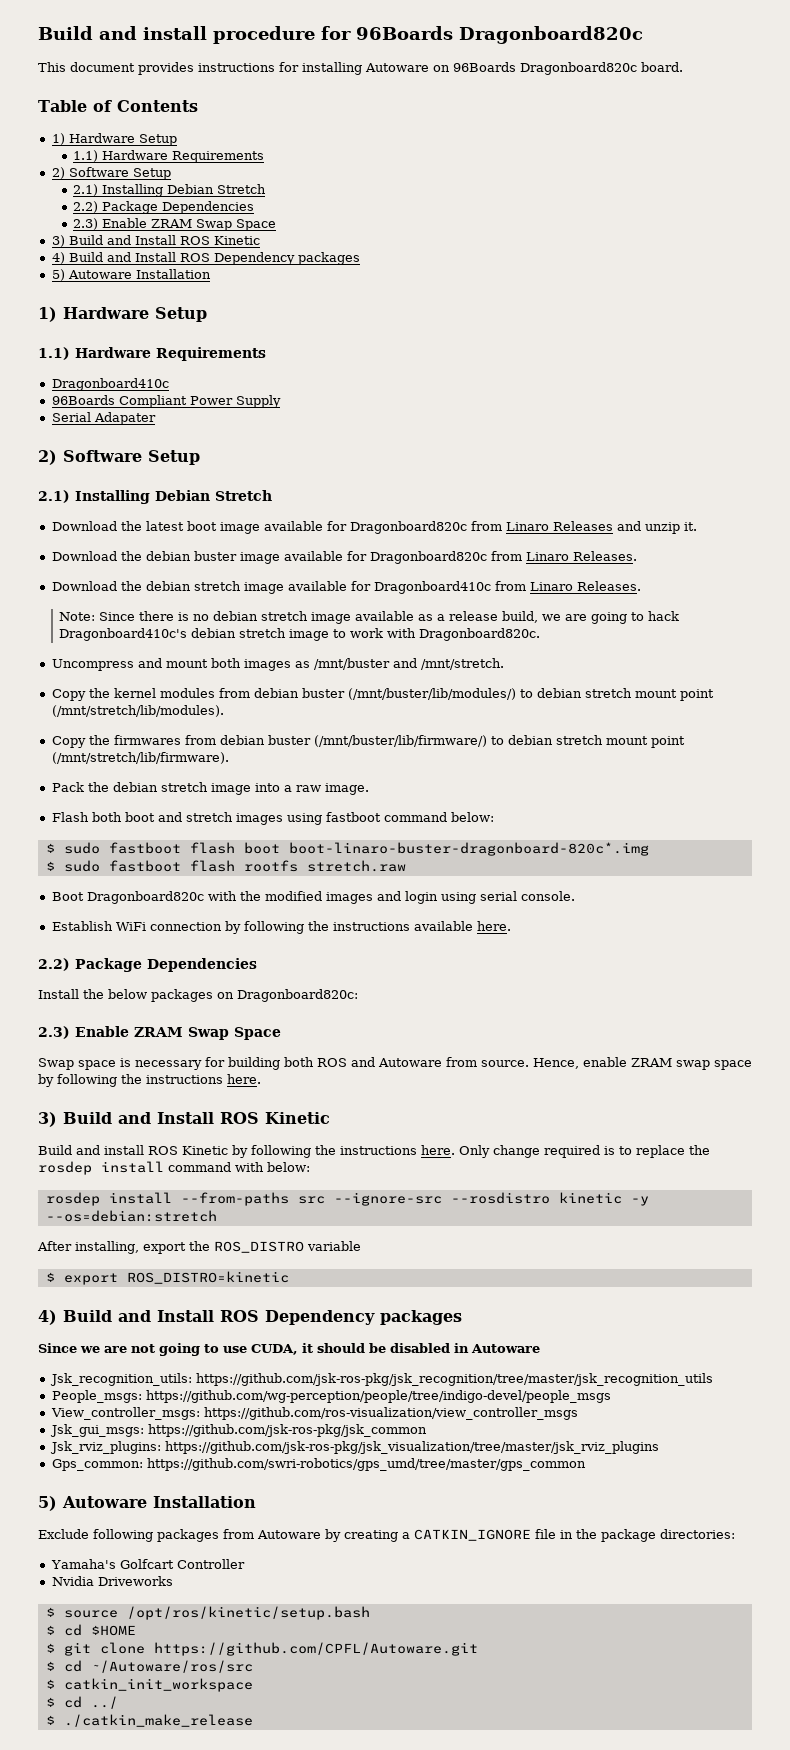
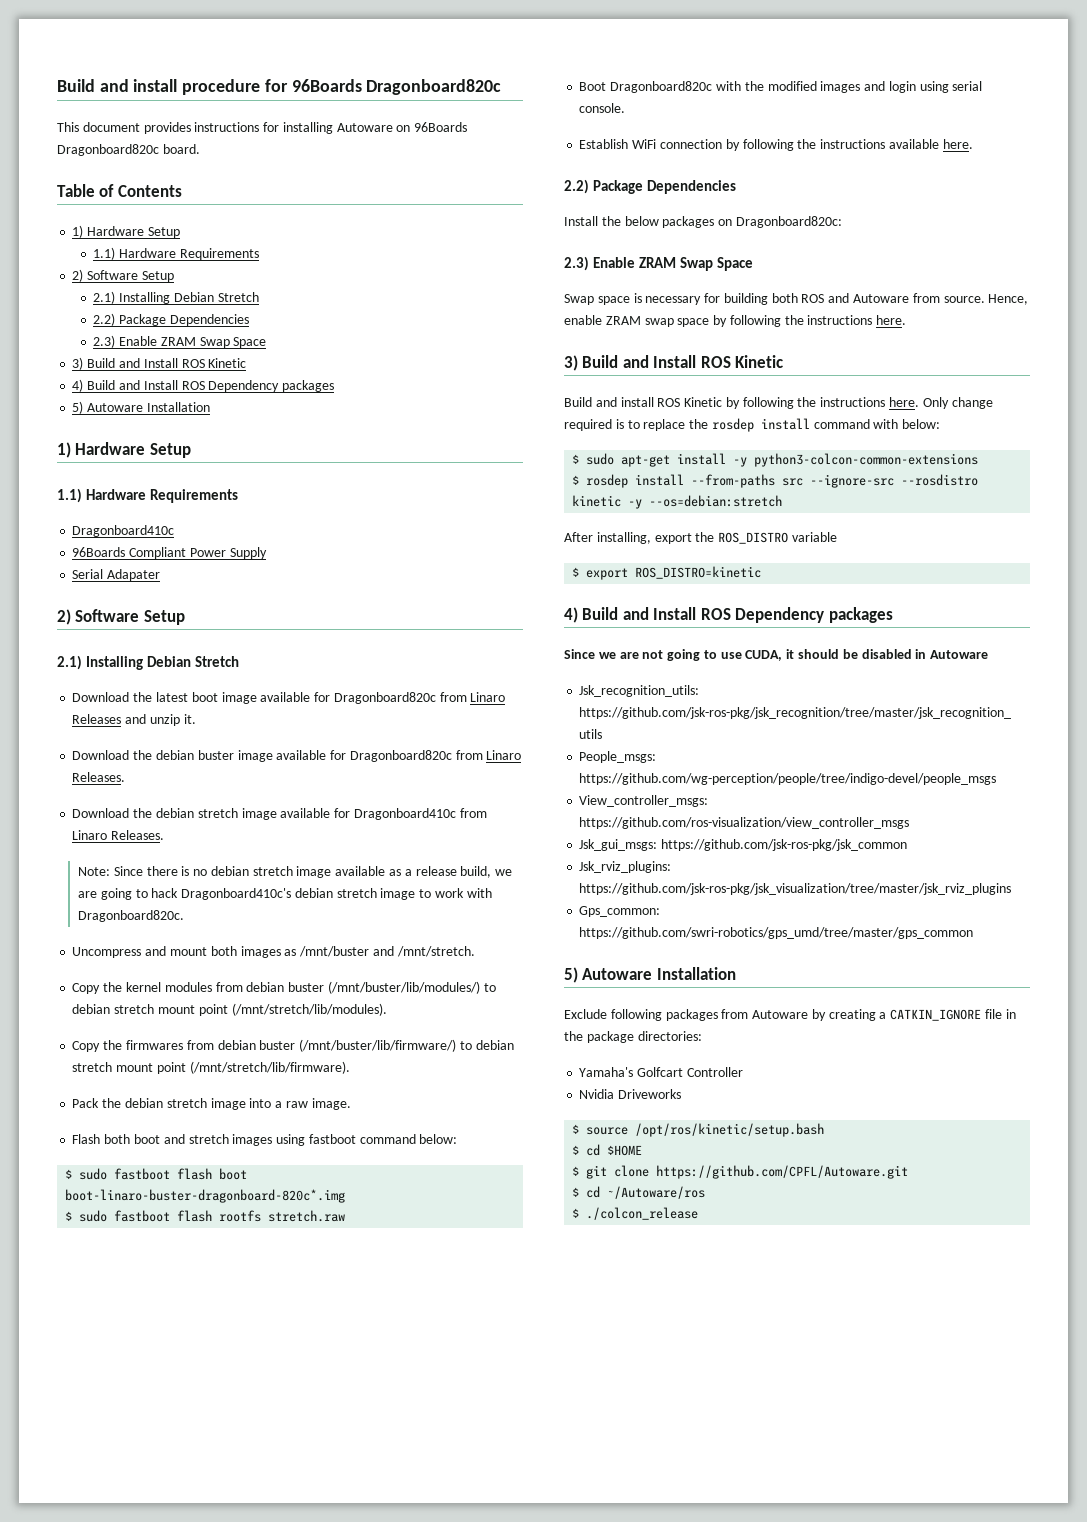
- rosdep install --from-paths src --ignore-src --rosdistro kinetic -y --os=debian:stretch
+ $ sudo apt-get install -y python3-colcon-common-extensions
+ $ rosdep install --from-paths src --ignore-src --rosdistro kinetic -y --os=debian:stretch
- $ cd ~/Autoware/ros/src
- $ catkin_init_workspace
- $ cd ../
- $ ./catkin_make_release
+ $ cd ~/Autoware/ros
+ $ ./colcon_release

